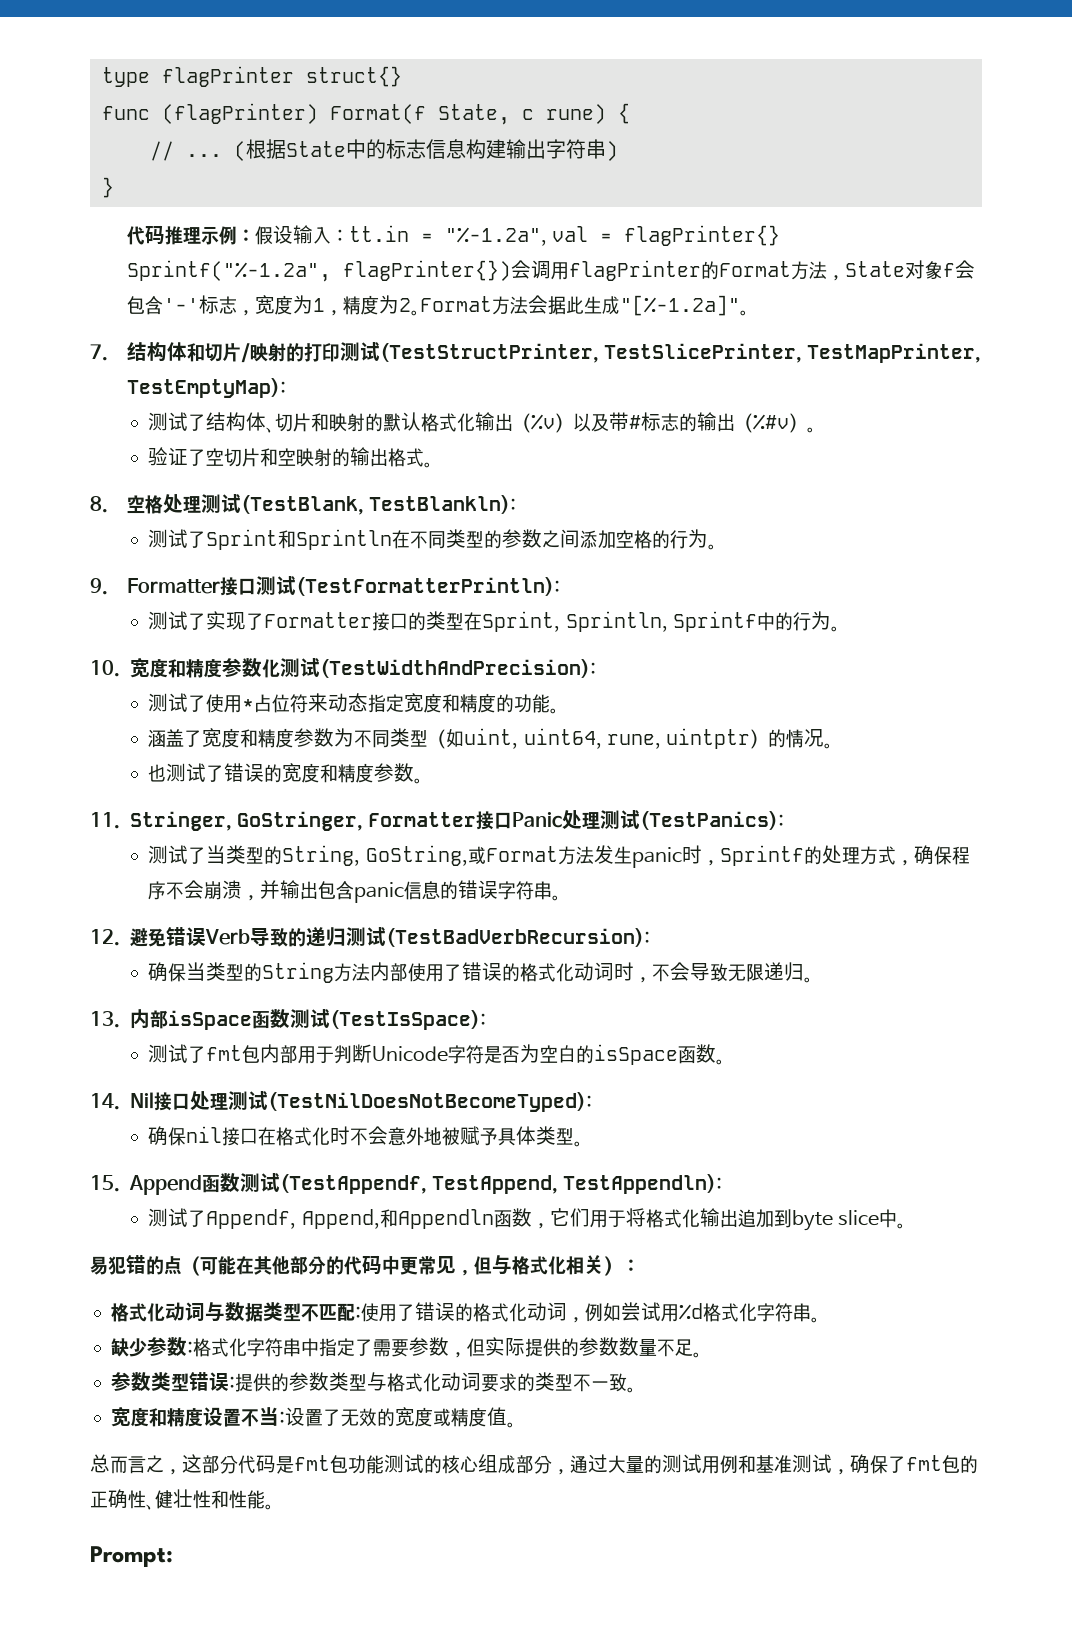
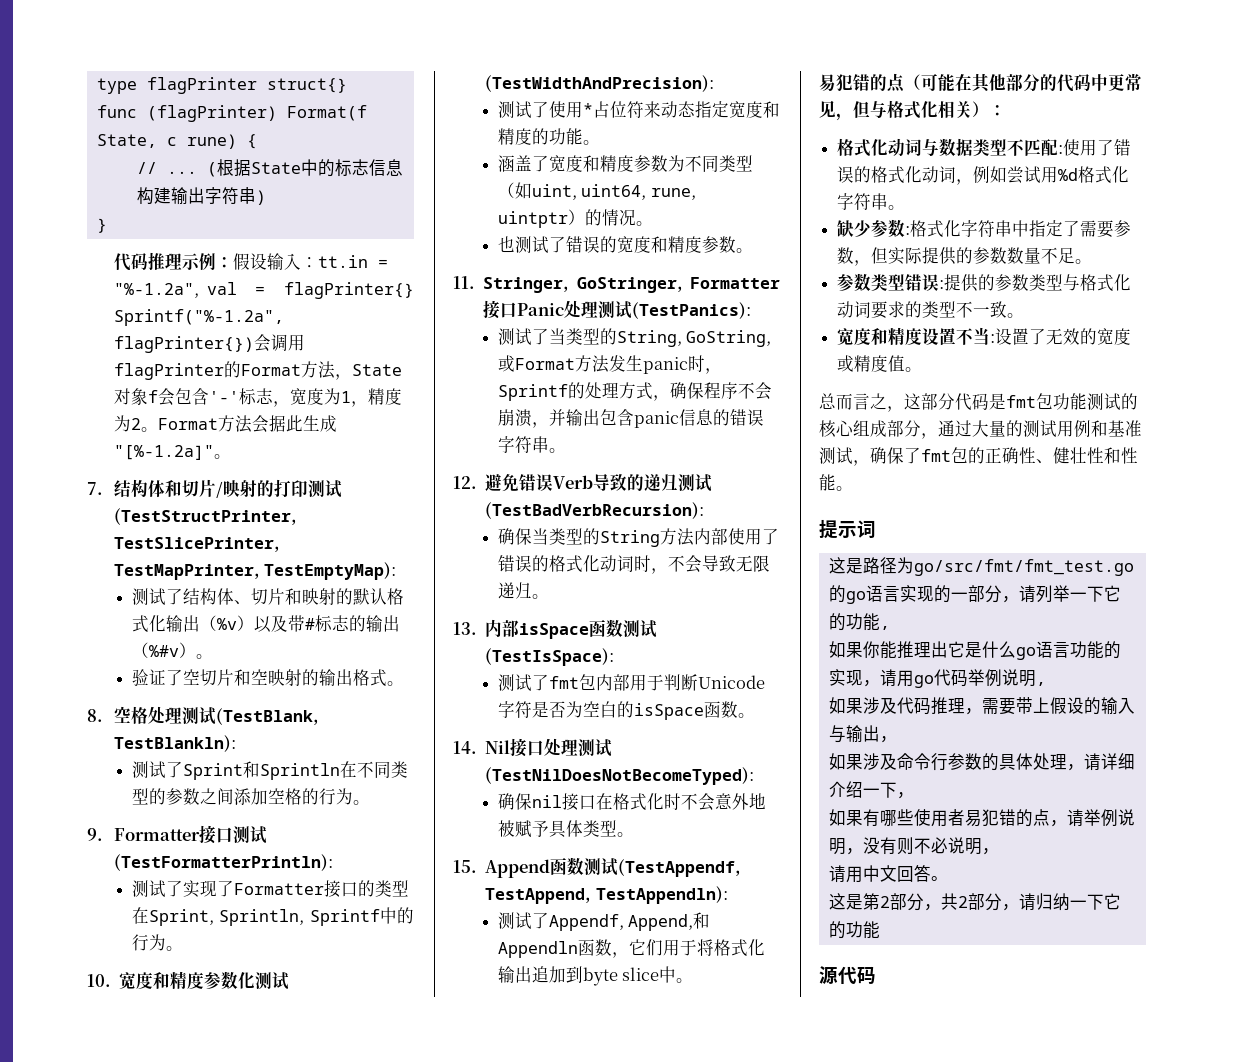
- Prompt:
+ 提示词
+ 这是路径为go/src/fmt/fmt_test.go的go语言实现的一部分，请列举一下它的功能,
+ 如果你能推理出它是什么go语言功能的实现，请用go代码举例说明,
+ 如果涉及代码推理，需要带上假设的输入与输出，
+ 如果涉及命令行参数的具体处理，请详细介绍一下，
+ 如果有哪些使用者易犯错的点，请举例说明，没有则不必说明，
+ 请用中文回答。
+ 这是第2部分，共2部分，请归纳一下它的功能
+ 源代码

